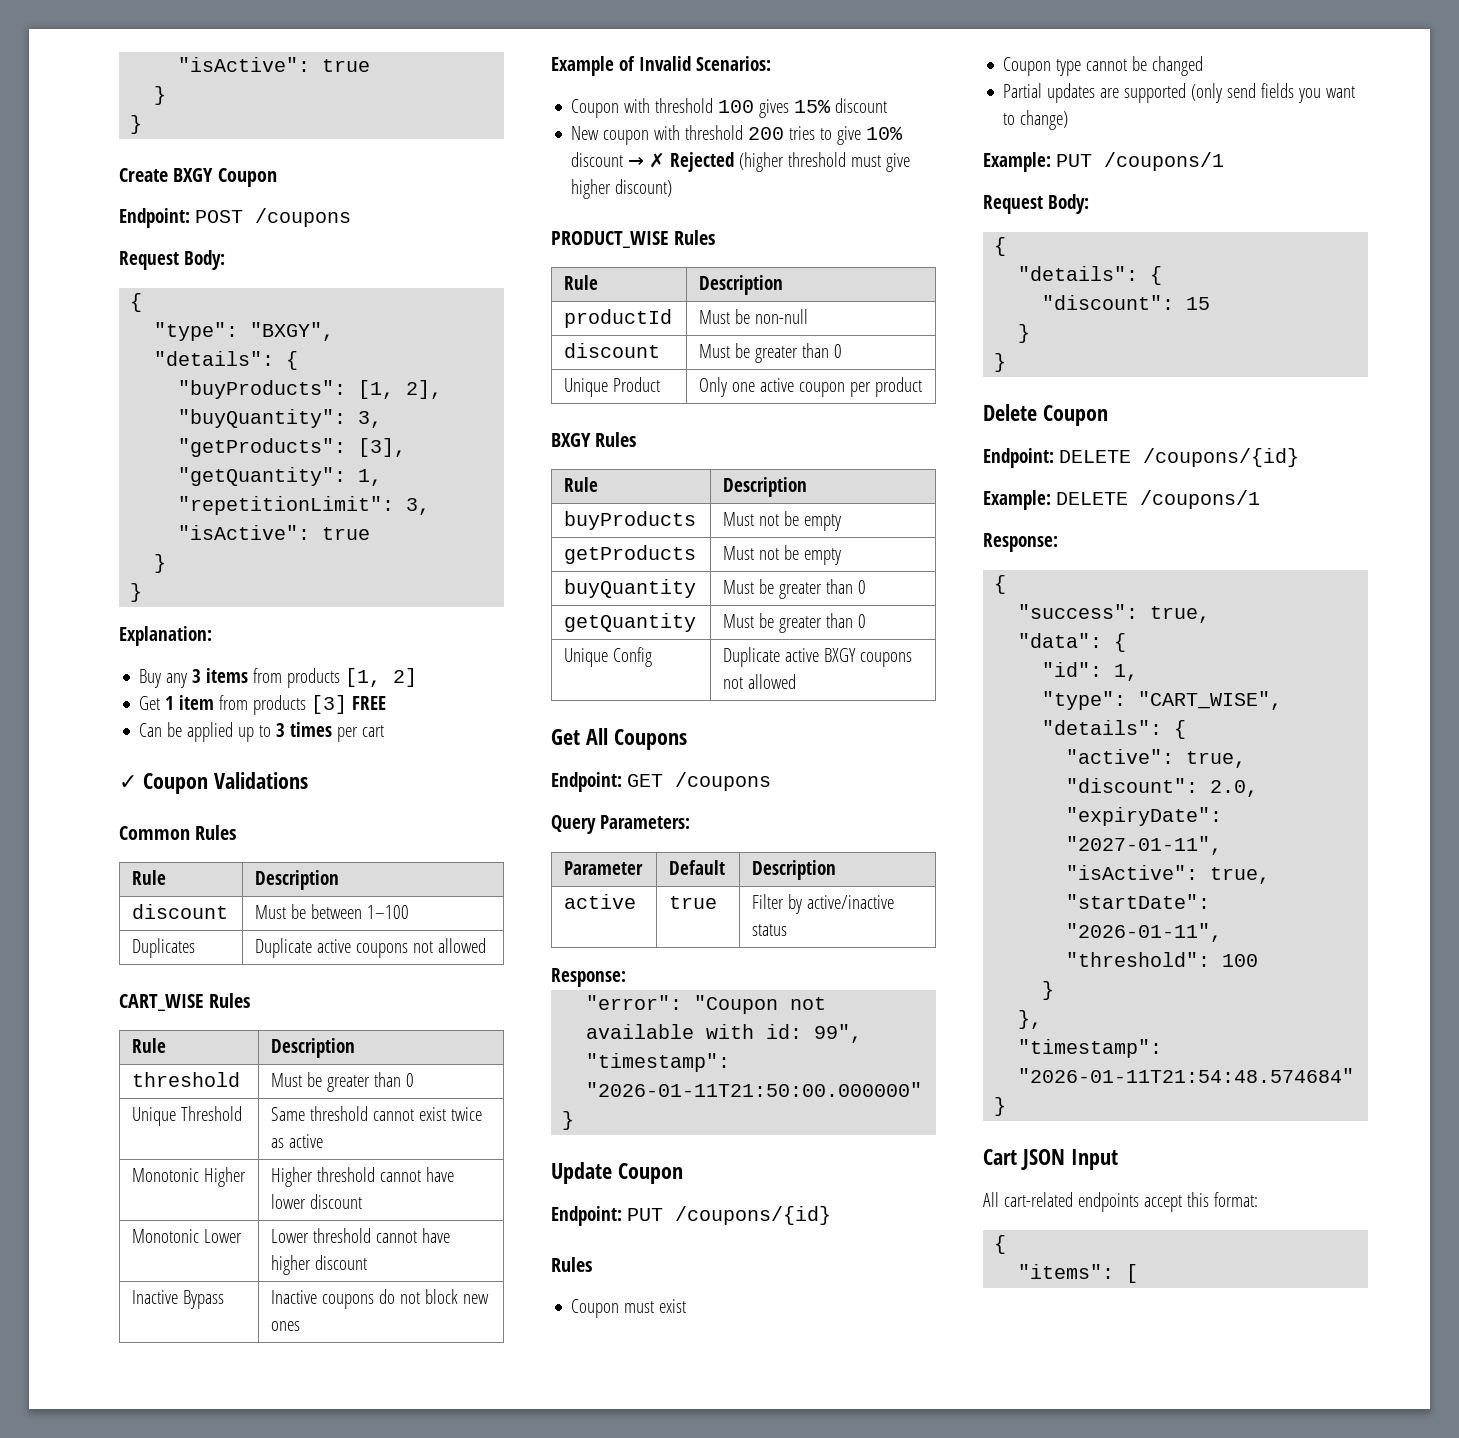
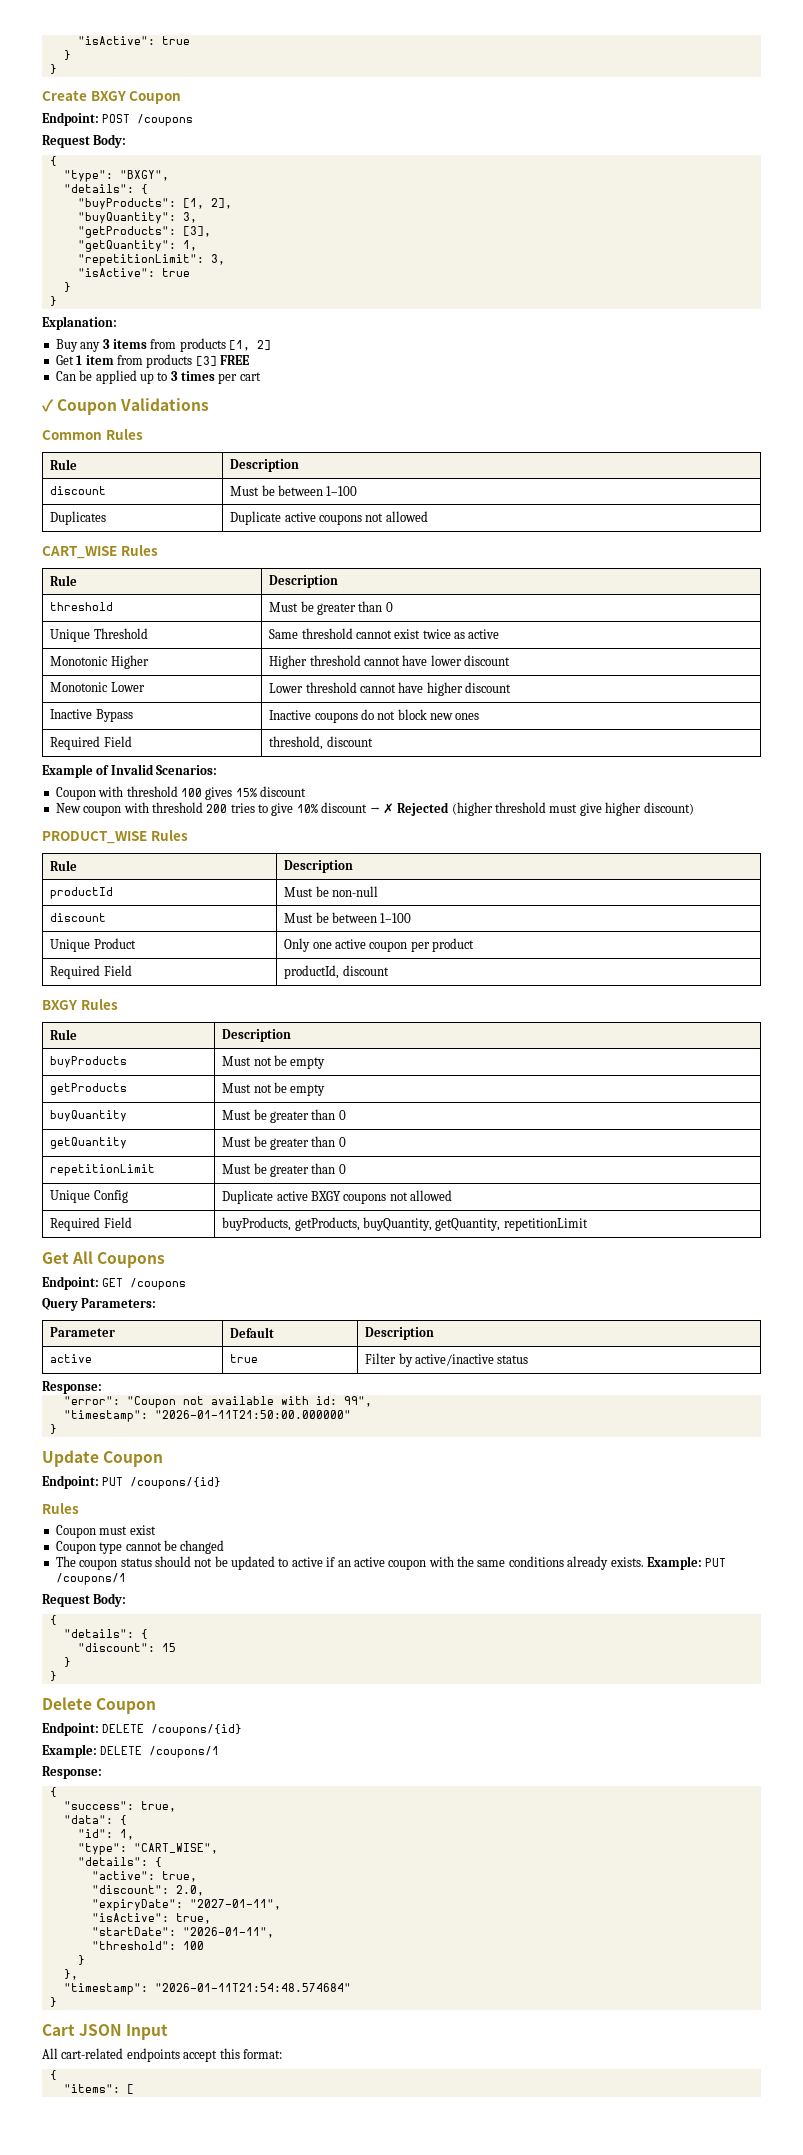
+ Required Field | threshold, discount
  productId | Must be non-null
- discount | Must be greater than 0
+ discount | Must be between 1–100
+ Required Field | productId, discount
+ repetitionLimit | Must be greater than 0
+ Required Field | buyProducts, getProducts, buyQuantity, getQuantity, repetitionLimit
- Partial updates are supported (only send fields you want to change)
- Example: PUT /coupons/1
+ The coupon status should not be updated to active if an active coupon with the same conditions already exists. Example: PUT /coupons/1

